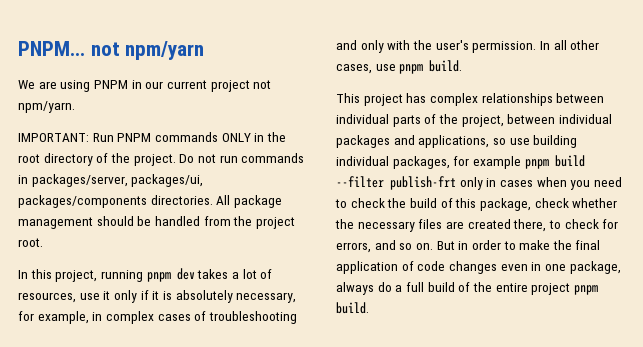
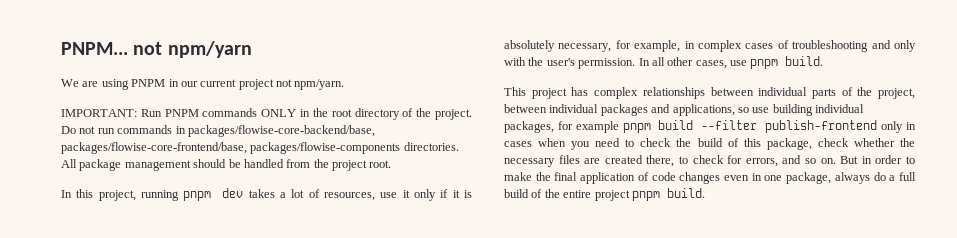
- Do not run commands in packages/server, packages/ui, packages/components directories.
+ Do not run commands in packages/flowise-core-backend/base, packages/flowise-core-frontend/base, packages/flowise-components directories.
- This project has complex relationships between individual parts of the project, between individual packages and applications, so use building individual packages, for example pnpm build --filter publish-frt only in cases when you need to check the build of this package, check whether the necessary files are created there, to check for errors, and so on.
+ This project has complex relationships between individual parts of the project, between individual packages and applications, so use building individual packages, for example pnpm build --filter publish-frontend only in cases when you need to check the build of this package, check whether the necessary files are created there, to check for errors, and so on.

